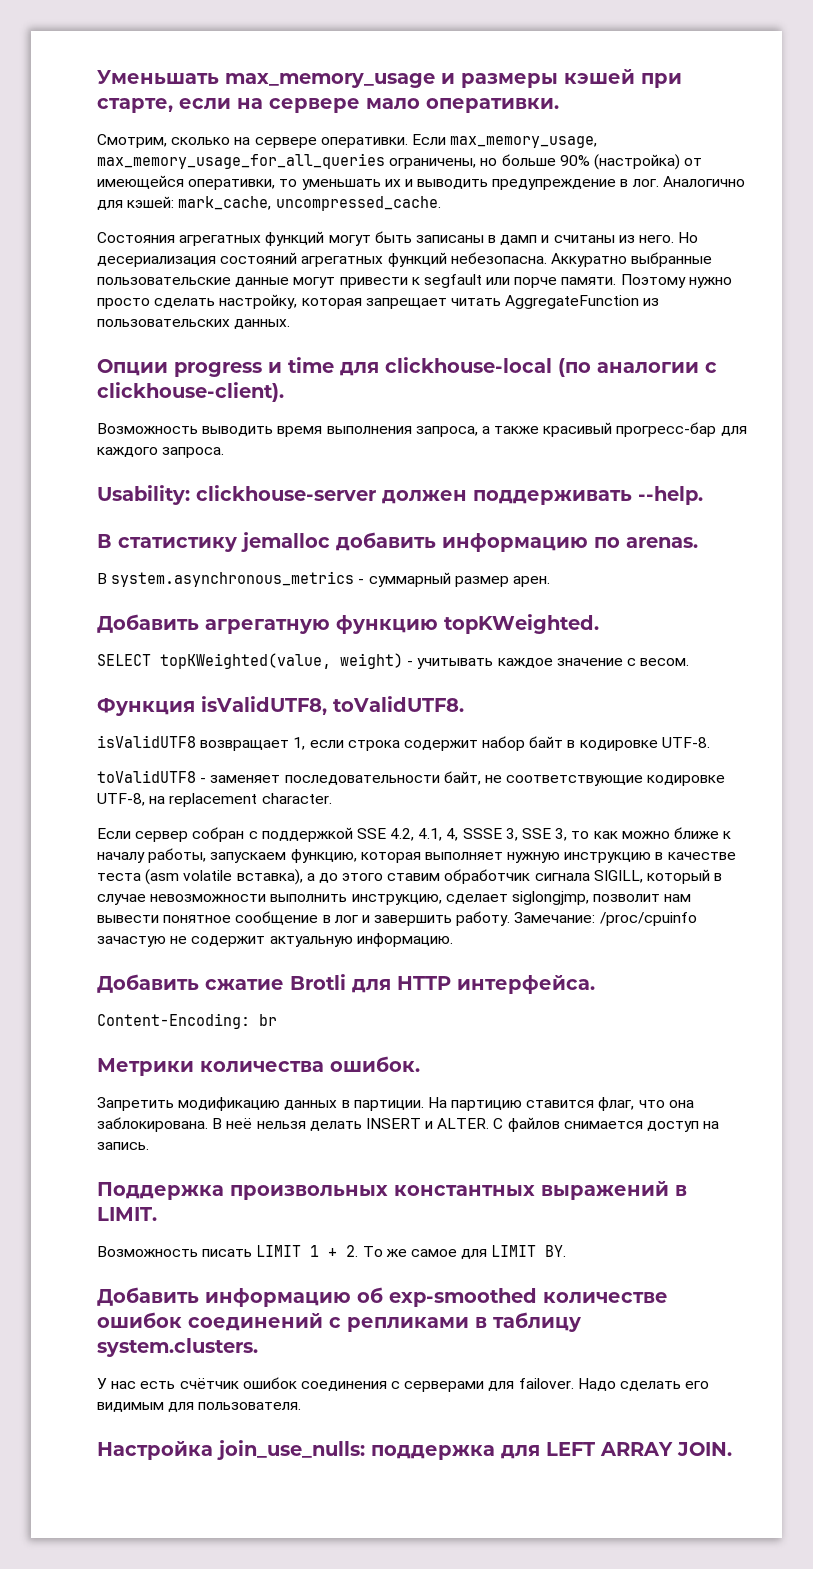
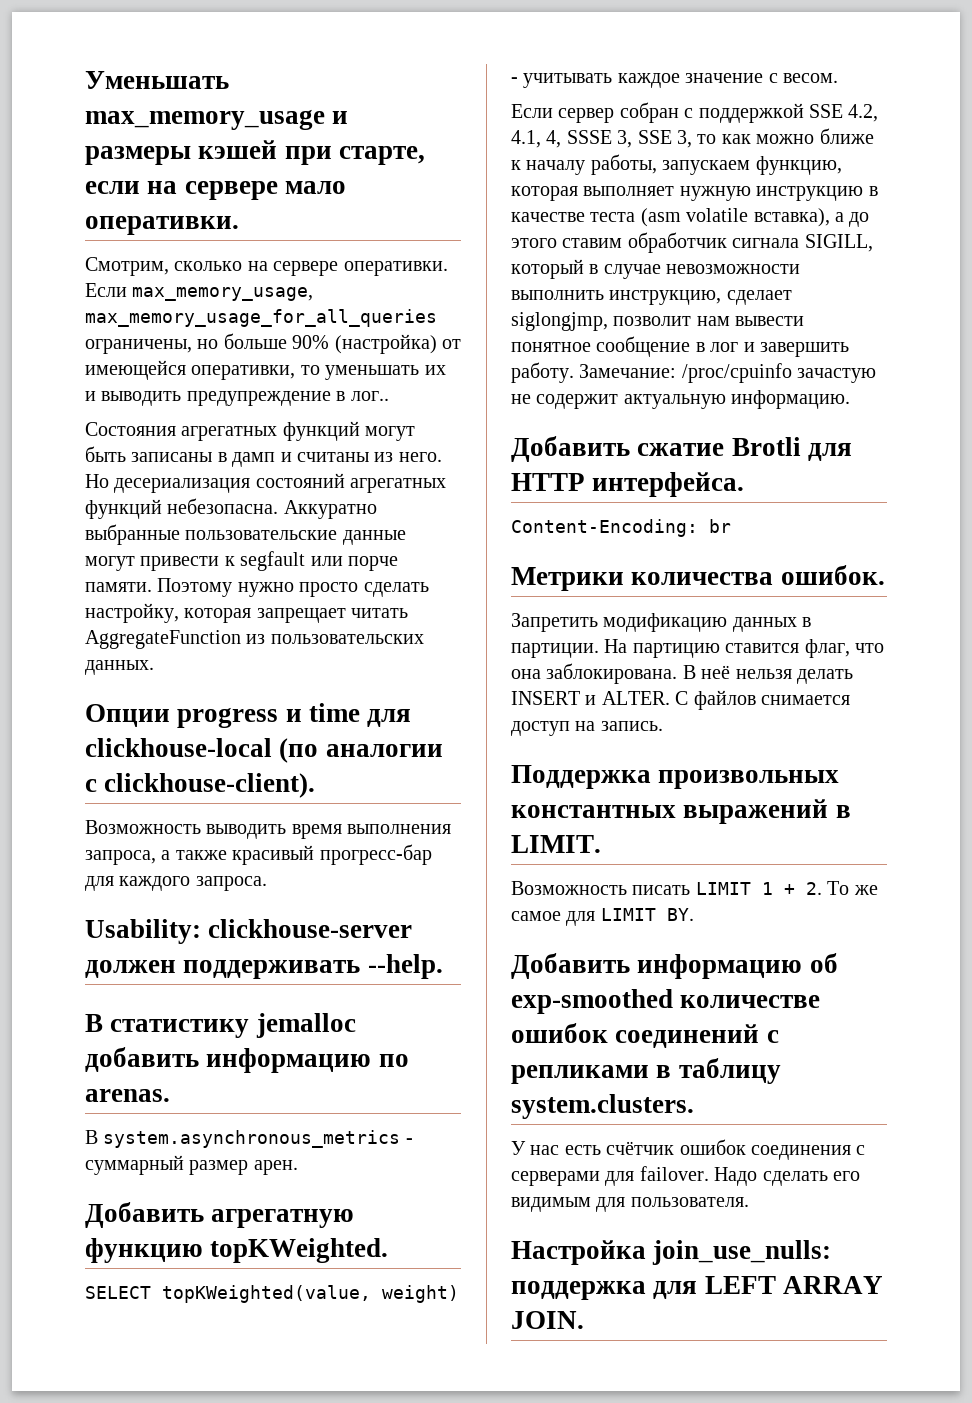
- Если max_memory_usage, max_memory_usage_for_all_queries ограничены, но больше 90% (настройка) от имеющейся оперативки, то уменьшать их и выводить предупреждение в лог. Аналогично для кэшей: mark_cache, uncompressed_cache.
+ Если max_memory_usage, max_memory_usage_for_all_queries ограничены, но больше 90% (настройка) от имеющейся оперативки, то уменьшать их и выводить предупреждение в лог..
- Функция isValidUTF8, toValidUTF8.
- isValidUTF8 возвращает 1, если строка содержит набор байт в кодировке UTF-8.
- toValidUTF8 - заменяет последовательности байт, не соответствующие кодировке UTF-8, на replacement character.

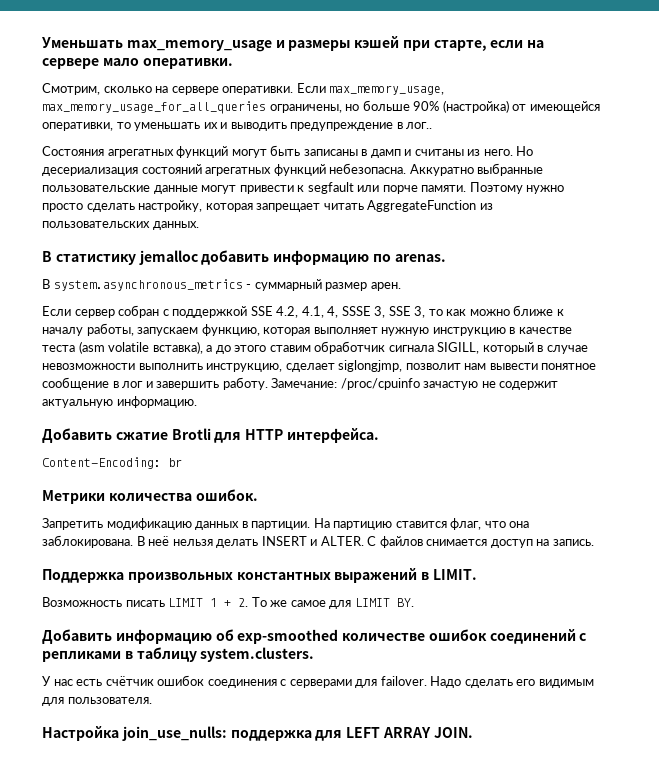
- Опции progress и time для clickhouse-local (по аналогии с clickhouse-client).
- Возможность выводить время выполнения запроса, а также красивый прогресс-бар для каждого запроса.
- Usability: clickhouse-server должен поддерживать --help.
- Добавить агрегатную функцию topKWeighted.
- SELECT topKWeighted(value, weight) - учитывать каждое значение с весом.

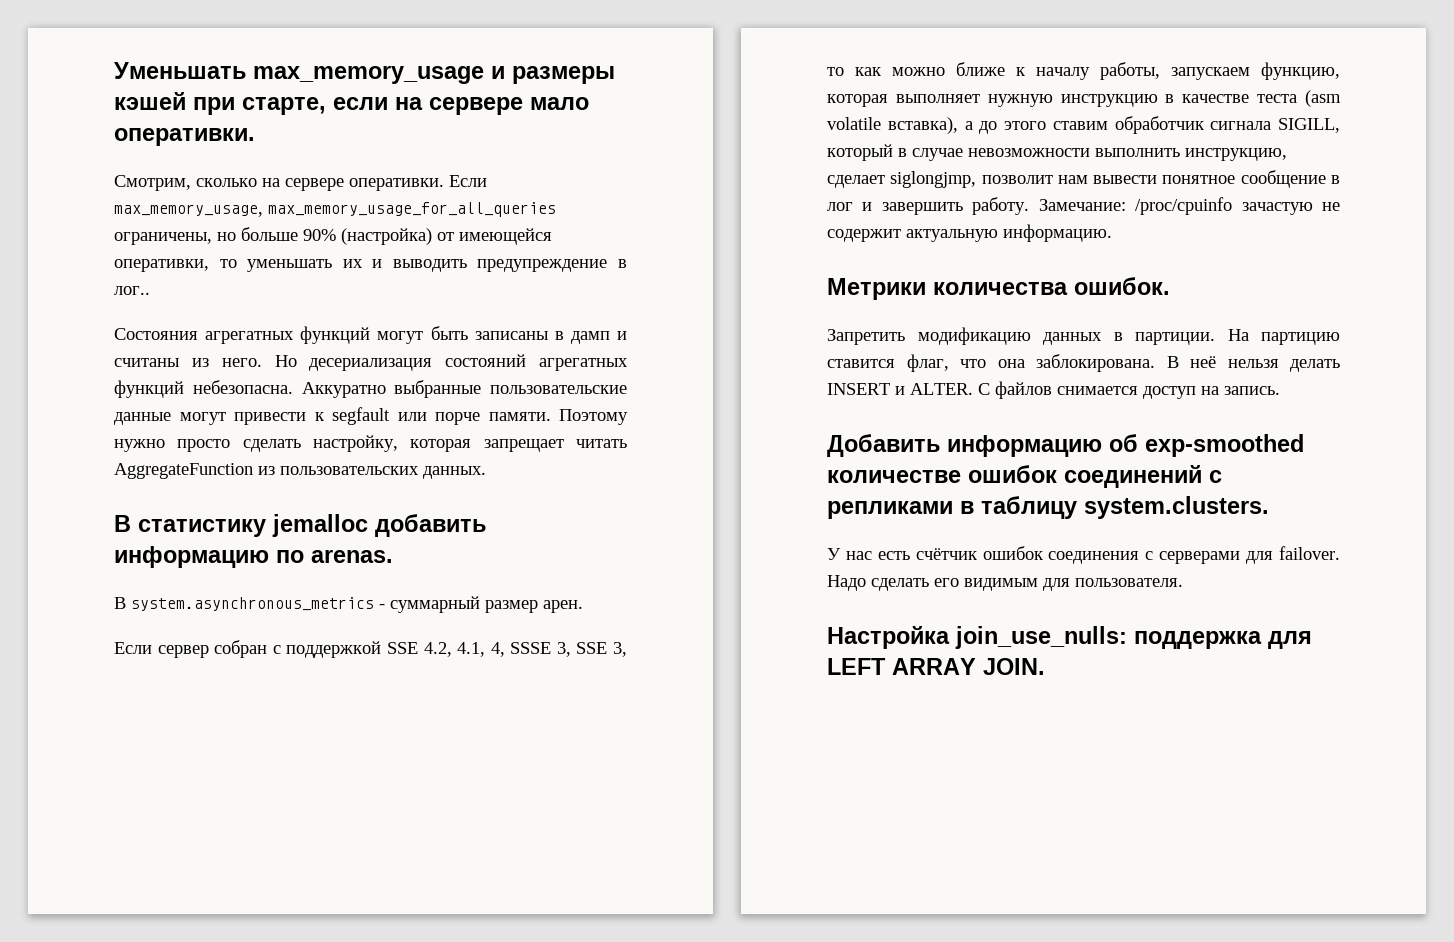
- Добавить сжатие Brotli для HTTP интерфейса.
- Content-Encoding: br
- Поддержка произвольных константных выражений в LIMIT.
- Возможность писать LIMIT 1 + 2. То же самое для LIMIT BY.

